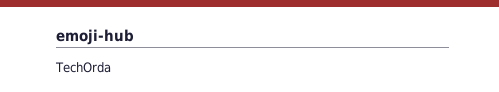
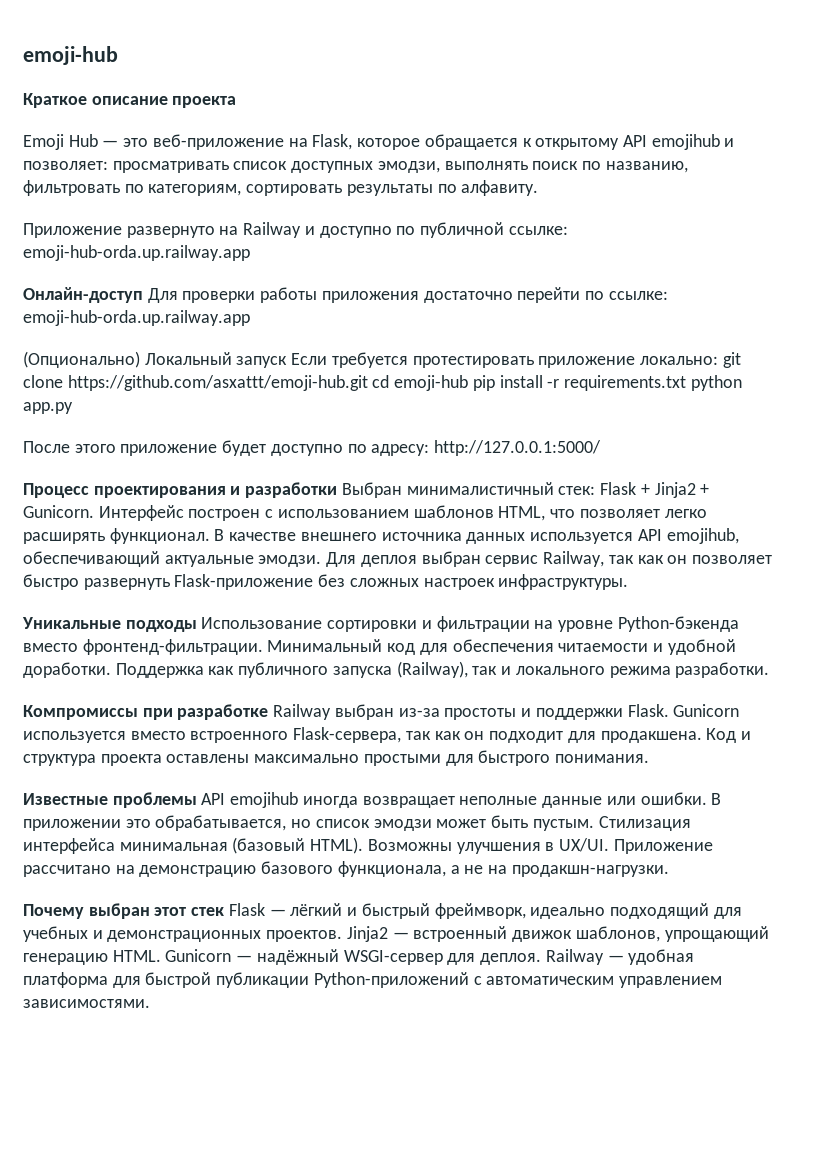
- TechOrda
+ Краткое описание проекта
+ Emoji Hub — это веб-приложение на Flask, которое обращается к открытому API emojihub и позволяет: просматривать список доступных эмодзи, выполнять поиск по названию, фильтровать по категориям, сортировать результаты по алфавиту.
+ Приложение развернуто на Railway и доступно по публичной ссылке: emoji-hub-orda.up.railway.app
+ Онлайн-доступ Для проверки работы приложения достаточно перейти по ссылке: emoji-hub-orda.up.railway.app
+ (Опционально) Локальный запуск Если требуется протестировать приложение локально: git clone https://github.com/asxattt/emoji-hub.git cd emoji-hub pip install -r requirements.txt python app.py
+ После этого приложение будет доступно по адресу: http://127.0.0.1:5000/
+ Процесс проектирования и разработки Выбран минималистичный стек: Flask + Jinja2 + Gunicorn. Интерфейс построен с использованием шаблонов HTML, что позволяет легко расширять функционал. В качестве внешнего источника данных используется API emojihub, обеспечивающий актуальные эмодзи. Для деплоя выбран сервис Railway, так как он позволяет быстро развернуть Flask-приложение без сложных настроек инфраструктуры.
+ Уникальные подходы Использование сортировки и фильтрации на уровне Python-бэкенда вместо фронтенд-фильтрации. Минимальный код для обеспечения читаемости и удобной доработки. Поддержка как публичного запуска (Railway), так и локального режима разработки.
+ Компромиссы при разработке Railway выбран из-за простоты и поддержки Flask. Gunicorn используется вместо встроенного Flask-сервера, так как он подходит для продакшена. Код и структура проекта оставлены максимально простыми для быстрого понимания.
+ Известные проблемы API emojihub иногда возвращает неполные данные или ошибки. В приложении это обрабатывается, но список эмодзи может быть пустым. Стилизация интерфейса минимальная (базовый HTML). Возможны улучшения в UX/UI. Приложение рассчитано на демонстрацию базового функционала, а не на продакшн-нагрузки.
+ Почему выбран этот стек Flask — лёгкий и быстрый фреймворк, идеально подходящий для учебных и демонстрационных проектов. Jinja2 — встроенный движок шаблонов, упрощающий генерацию HTML. Gunicorn — надёжный WSGI-сервер для деплоя. Railway — удобная платформа для быстрой публикации Python-приложений с автоматическим управлением зависимостями.

